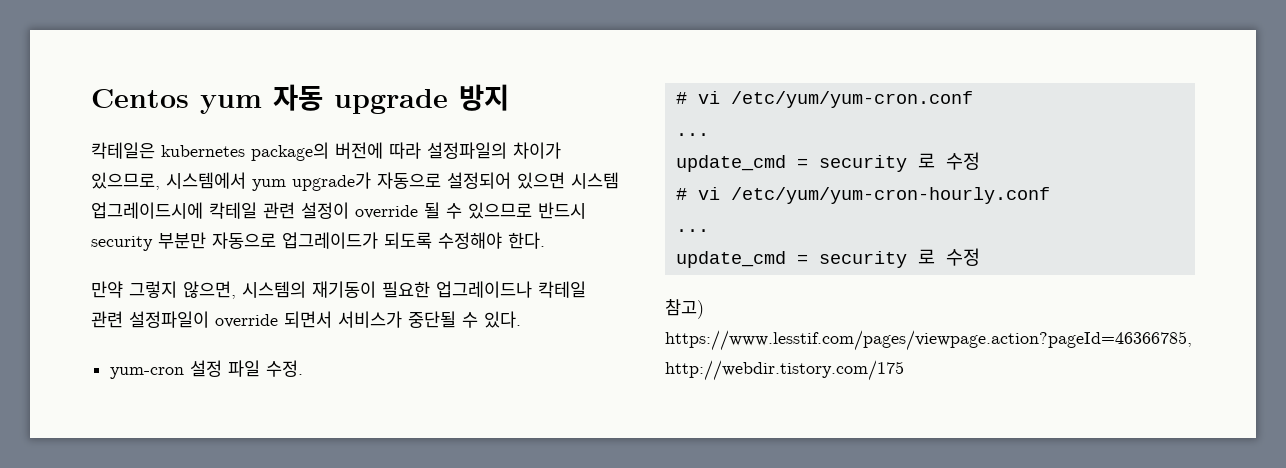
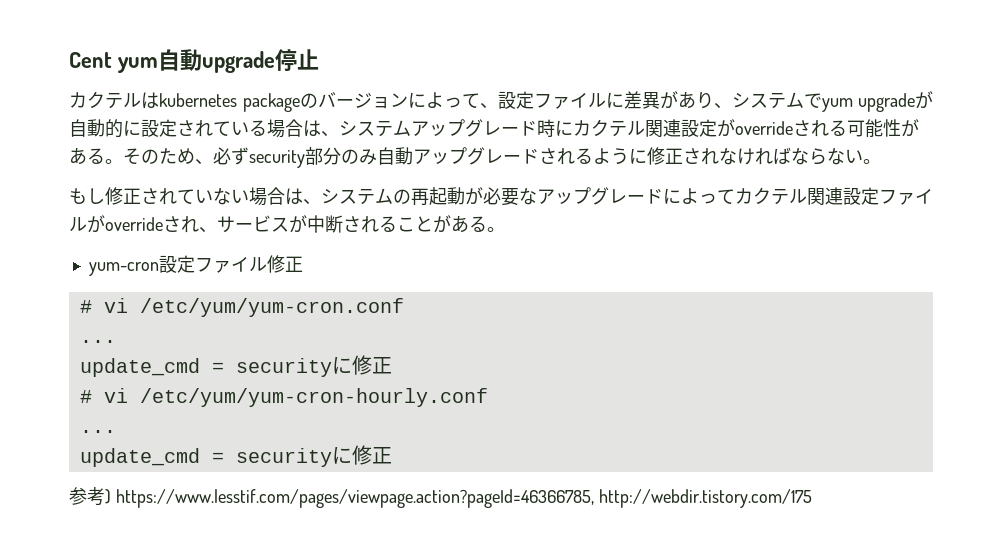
- Centos yum 자동 upgrade 방지
- 칵테일은 kubernetes package의 버전에 따라 설정파일의 차이가 있으므로, 시스템에서 yum upgrade가 자동으로 설정되어 있으면 시스템 업그레이드시에 칵테일 관련 설정이 override 될 수 있으므로 반드시 security 부분만 자동으로 업그레이드가 되도록 수정해야 한다.
- 만약 그렇지 않으면, 시스템의 재기동이 필요한 업그레이드나 칵테일 관련 설정파일이 override 되면서 서비스가 중단될 수 있다.
- yum-cron 설정 파일 수정.
+ Cent yum自動upgrade停止
+ カクテルはkubernetes packageのバージョンによって、設定ファイルに差異があり、システムでyum upgradeが自動的に設定されている場合は、システムアップグレード時にカクテル関連設定がoverrideされる可能性がある。そのため、必ずsecurity部分のみ自動アップグレードされるように修正されなければならない。
+ もし修正されていない場合は、システムの再起動が必要なアップグレードによってカクテル関連設定ファイルがoverrideされ、サービスが中断されることがある。
+ yum-cron設定ファイル修正
  # vi /etc/yum/yum-cron.conf
  ...
- update_cmd = security 로 수정
+ update_cmd = securityに修正
  # vi /etc/yum/yum-cron-hourly.conf
  ...
- update_cmd = security 로 수정
- 참고) https://www.lesstif.com/pages/viewpage.action?pageId=46366785, http://webdir.tistory.com/175
+ update_cmd = securityに修正
+ 参考) https://www.lesstif.com/pages/viewpage.action?pageId=46366785, http://webdir.tistory.com/175

